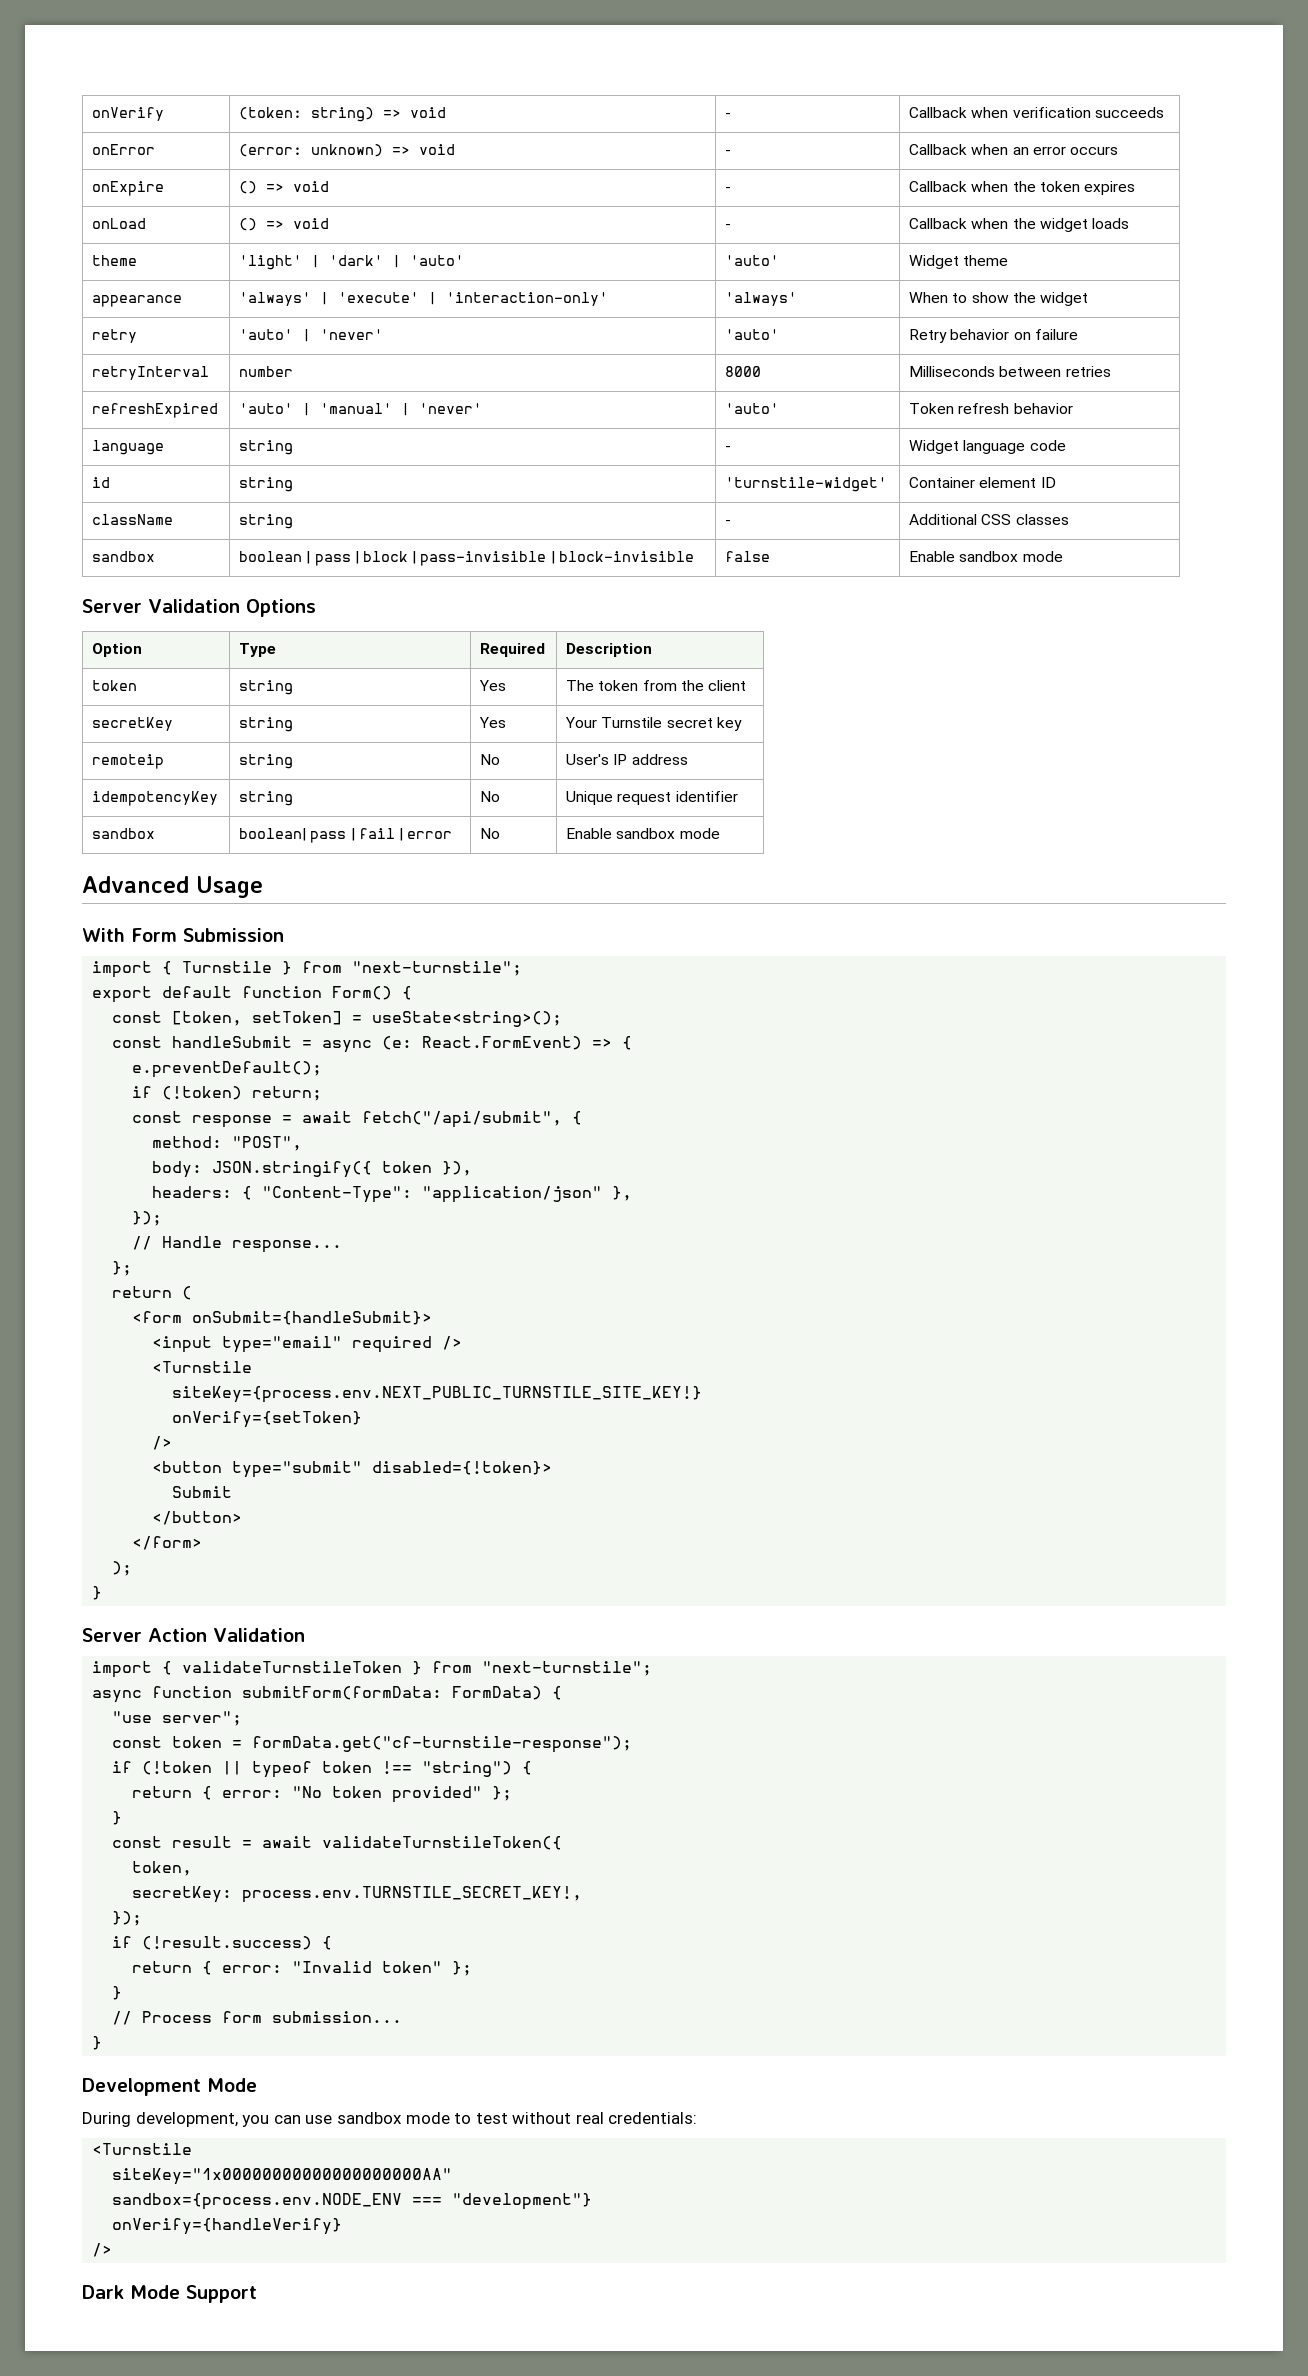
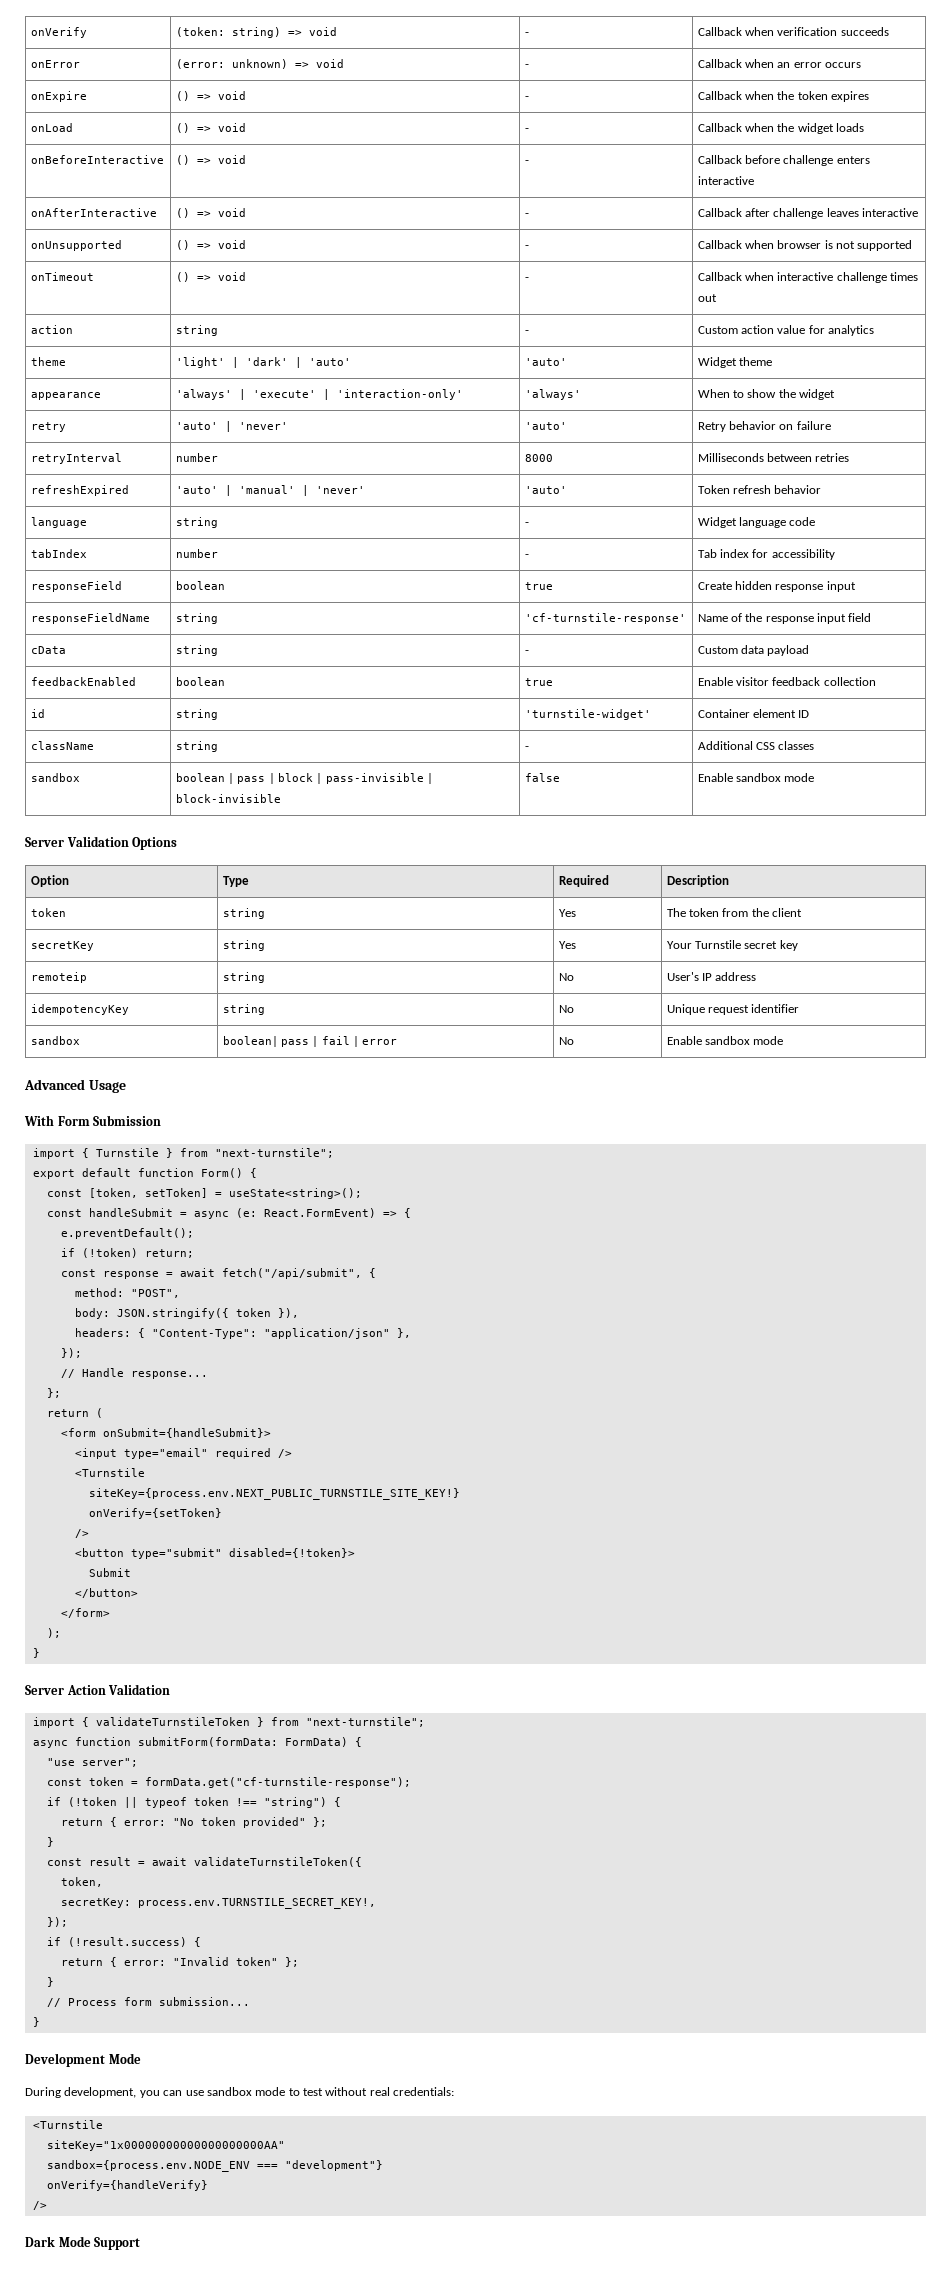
+ onBeforeInteractive | () => void | - | Callback before challenge enters interactive
+ onAfterInteractive | () => void | - | Callback after challenge leaves interactive
+ onUnsupported | () => void | - | Callback when browser is not supported
+ onTimeout | () => void | - | Callback when interactive challenge times out
+ action | string | - | Custom action value for analytics
+ tabIndex | number | - | Tab index for accessibility
+ responseField | boolean | true | Create hidden response input
+ responseFieldName | string | 'cf-turnstile-response' | Name of the response input field
+ cData | string | - | Custom data payload
+ feedbackEnabled | boolean | true | Enable visitor feedback collection

